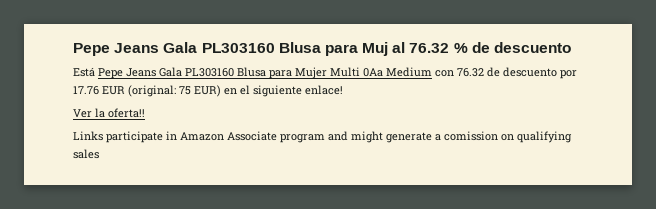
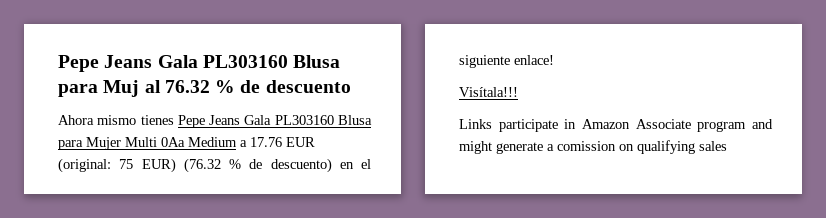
- Está Pepe Jeans Gala PL303160 Blusa para Mujer Multi 0Aa Medium con 76.32 de descuento por 17.76 EUR (original: 75 EUR) en el siguiente enlace!
+ Ahora mismo tienes Pepe Jeans Gala PL303160 Blusa para Mujer Multi 0Aa Medium a 17.76 EUR (original: 75 EUR) (76.32 % de descuento) en el siguiente enlace!
- Ver la oferta!!
+ Visítala!!!

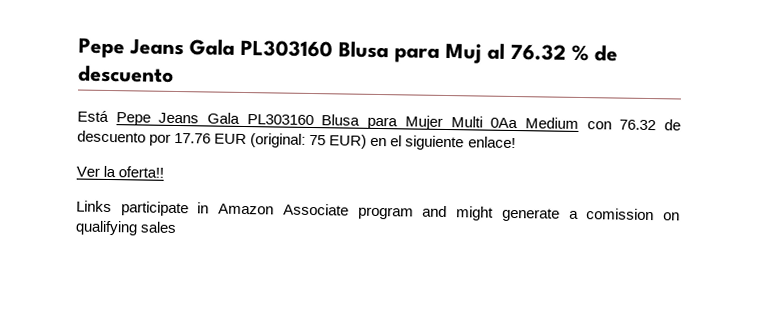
- Ahora mismo tienes Pepe Jeans Gala PL303160 Blusa para Mujer Multi 0Aa Medium a 17.76 EUR (original: 75 EUR) (76.32 % de descuento) en el siguiente enlace!
+ Está Pepe Jeans Gala PL303160 Blusa para Mujer Multi 0Aa Medium con 76.32 de descuento por 17.76 EUR (original: 75 EUR) en el siguiente enlace!
- Visítala!!!
+ Ver la oferta!!

